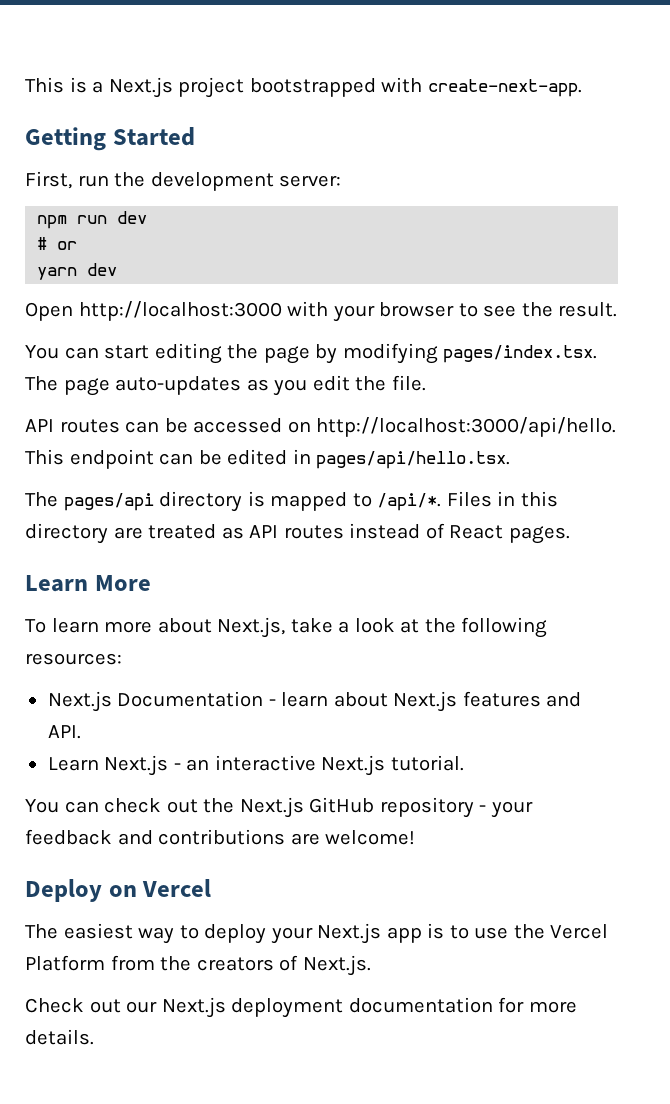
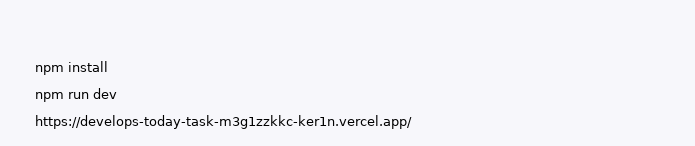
- This is a Next.js project bootstrapped with create-next-app.
- Getting Started
- First, run the development server:
+ npm install
  npm run dev
- # or
- yarn dev
- Open http://localhost:3000 with your browser to see the result.
- You can start editing the page by modifying pages/index.tsx. The page auto-updates as you edit the file.
- API routes can be accessed on http://localhost:3000/api/hello. This endpoint can be edited in pages/api/hello.tsx.
- The pages/api directory is mapped to /api/*. Files in this directory are treated as API routes instead of React pages.
- Learn More
- To learn more about Next.js, take a look at the following resources:
- Next.js Documentation - learn about Next.js features and API.
- Learn Next.js - an interactive Next.js tutorial.
- You can check out the Next.js GitHub repository - your feedback and contributions are welcome!
- Deploy on Vercel
- The easiest way to deploy your Next.js app is to use the Vercel Platform from the creators of Next.js.
- Check out our Next.js deployment documentation for more details.
+ https://develops-today-task-m3g1zzkkc-ker1n.vercel.app/

